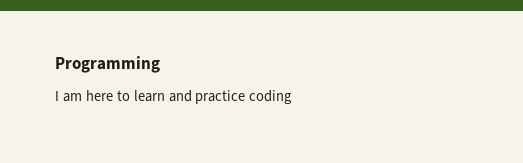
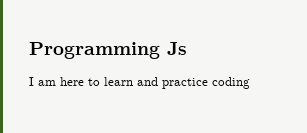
- Programming
+ Programming Js

